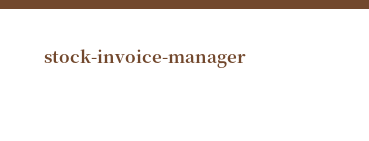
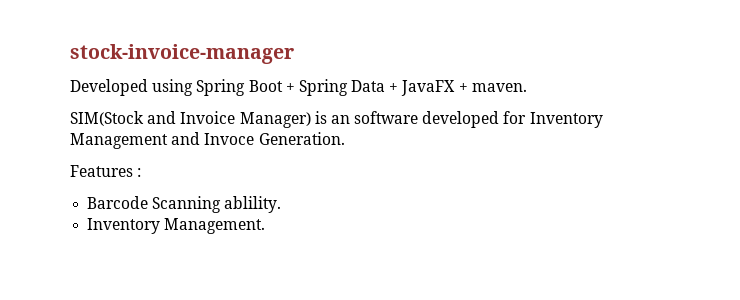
+ Developed using Spring Boot + Spring Data + JavaFX + maven.
+ SIM(Stock and Invoice Manager) is an software developed for Inventory Management and Invoce Generation.
+ Features :
+ Barcode Scanning ablility.
+ Inventory Management.

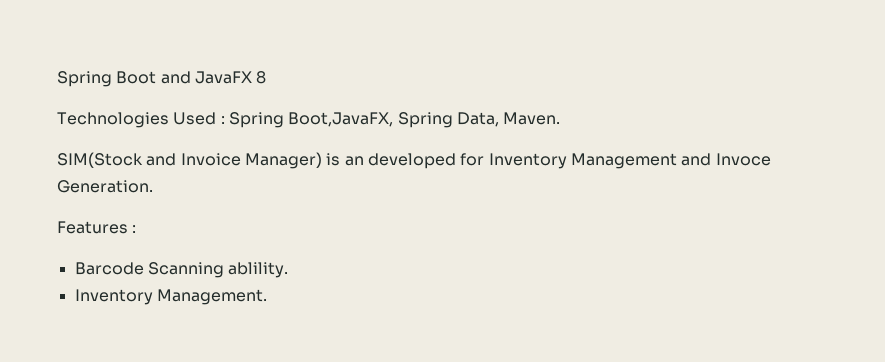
- stock-invoice-manager
- Developed using Spring Boot + Spring Data + JavaFX + maven.
+ Spring Boot and JavaFX 8
+ Technologies Used : Spring Boot,JavaFX, Spring Data, Maven.
- SIM(Stock and Invoice Manager) is an software developed for Inventory Management and Invoce Generation.
+ SIM(Stock and Invoice Manager) is an developed for Inventory Management and Invoce Generation.

